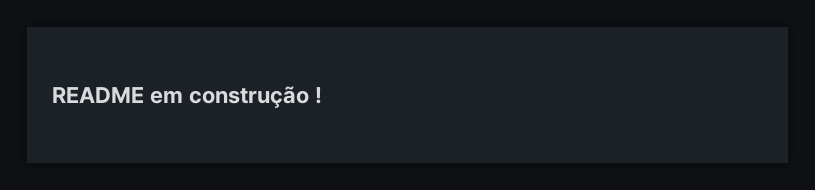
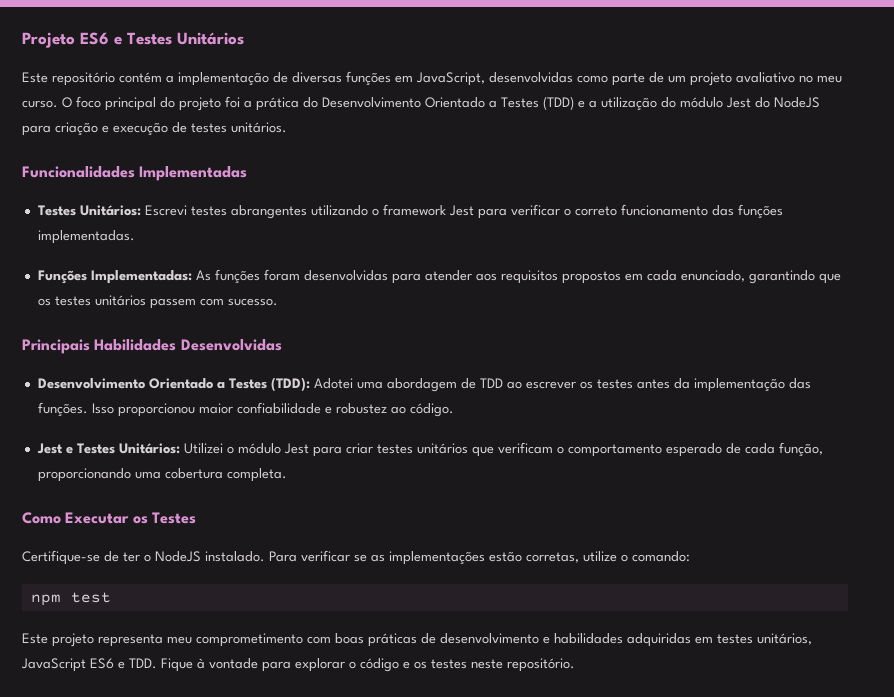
- README em construção !
+ Projeto ES6 e Testes Unitários
+ Este repositório contém a implementação de diversas funções em JavaScript, desenvolvidas como parte de um projeto avaliativo no meu curso. O foco principal do projeto foi a prática do Desenvolvimento Orientado a Testes (TDD) e a utilização do módulo Jest do NodeJS para criação e execução de testes unitários.
+ Funcionalidades Implementadas
+ Testes Unitários: Escrevi testes abrangentes utilizando o framework Jest para verificar o correto funcionamento das funções implementadas.
+ Funções Implementadas: As funções foram desenvolvidas para atender aos requisitos propostos em cada enunciado, garantindo que os testes unitários passem com sucesso.
+ Principais Habilidades Desenvolvidas
+ Desenvolvimento Orientado a Testes (TDD): Adotei uma abordagem de TDD ao escrever os testes antes da implementação das funções. Isso proporcionou maior confiabilidade e robustez ao código.
+ Jest e Testes Unitários: Utilizei o módulo Jest para criar testes unitários que verificam o comportamento esperado de cada função, proporcionando uma cobertura completa.
+ Como Executar os Testes
+ Certifique-se de ter o NodeJS instalado. Para verificar se as implementações estão corretas, utilize o comando:
+ npm test
+ Este projeto representa meu comprometimento com boas práticas de desenvolvimento e habilidades adquiridas em testes unitários, JavaScript ES6 e TDD. Fique à vontade para explorar o código e os testes neste repositório.

